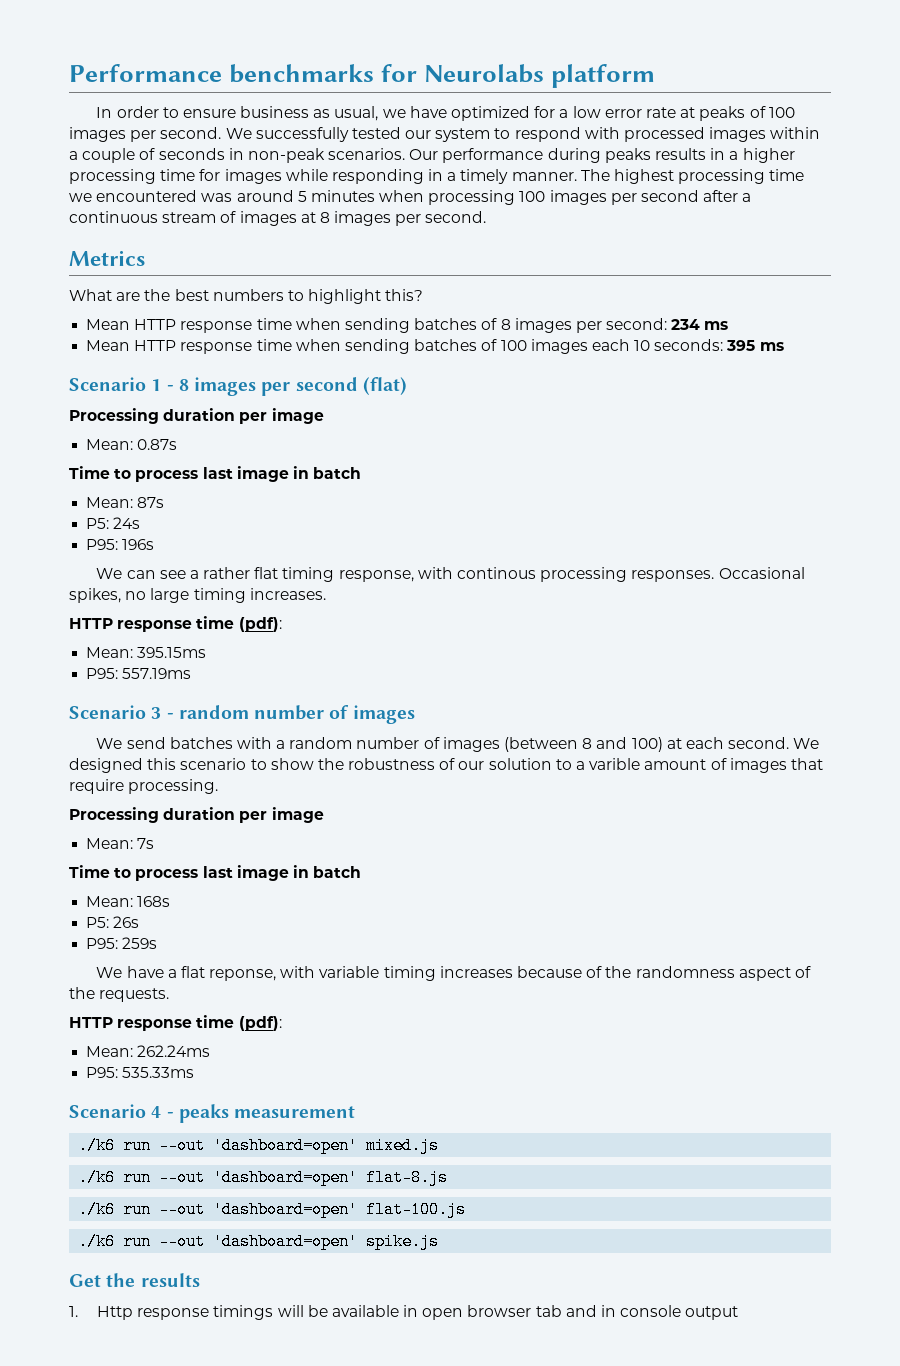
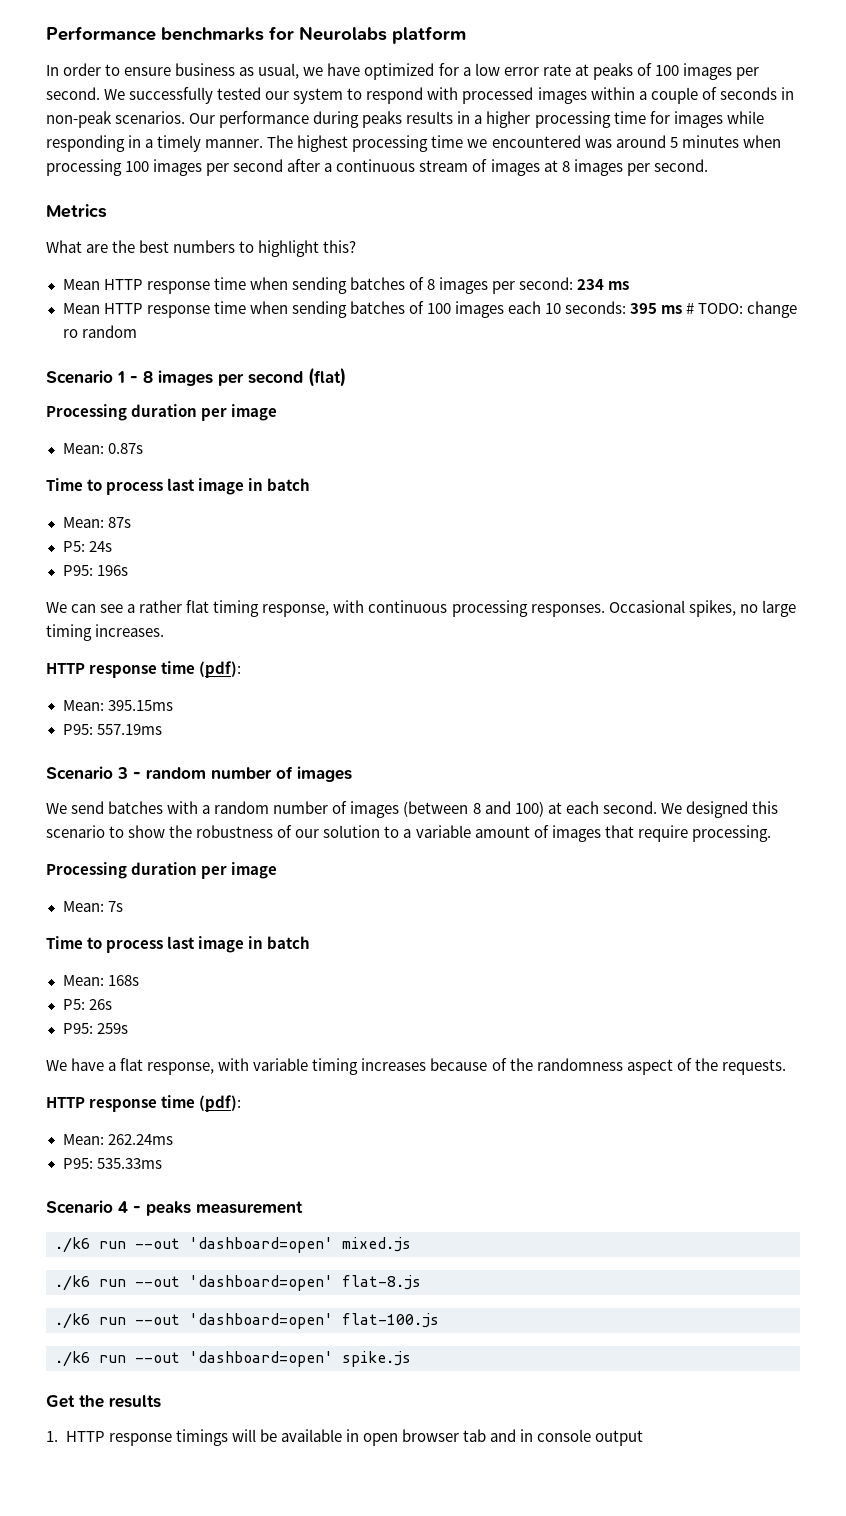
- Mean HTTP response time when sending batches of 100 images each 10 seconds: 395 ms
+ Mean HTTP response time when sending batches of 100 images each 10 seconds: 395 ms # TODO: change ro random
- We can see a rather flat timing response, with continous processing responses.
+ We can see a rather flat timing response, with continuous processing responses.
- We designed this scenario to show the robustness of our solution to a varible amount of images that require processing.
+ We designed this scenario to show the robustness of our solution to a variable amount of images that require processing.
- We have a flat reponse, with variable timing increases because of the randomness aspect of the requests.
+ We have a flat response, with variable timing increases because of the randomness aspect of the requests.
- 1. Http response timings will be available in open browser tab and in console output
+ 1. HTTP response timings will be available in open browser tab and in console output

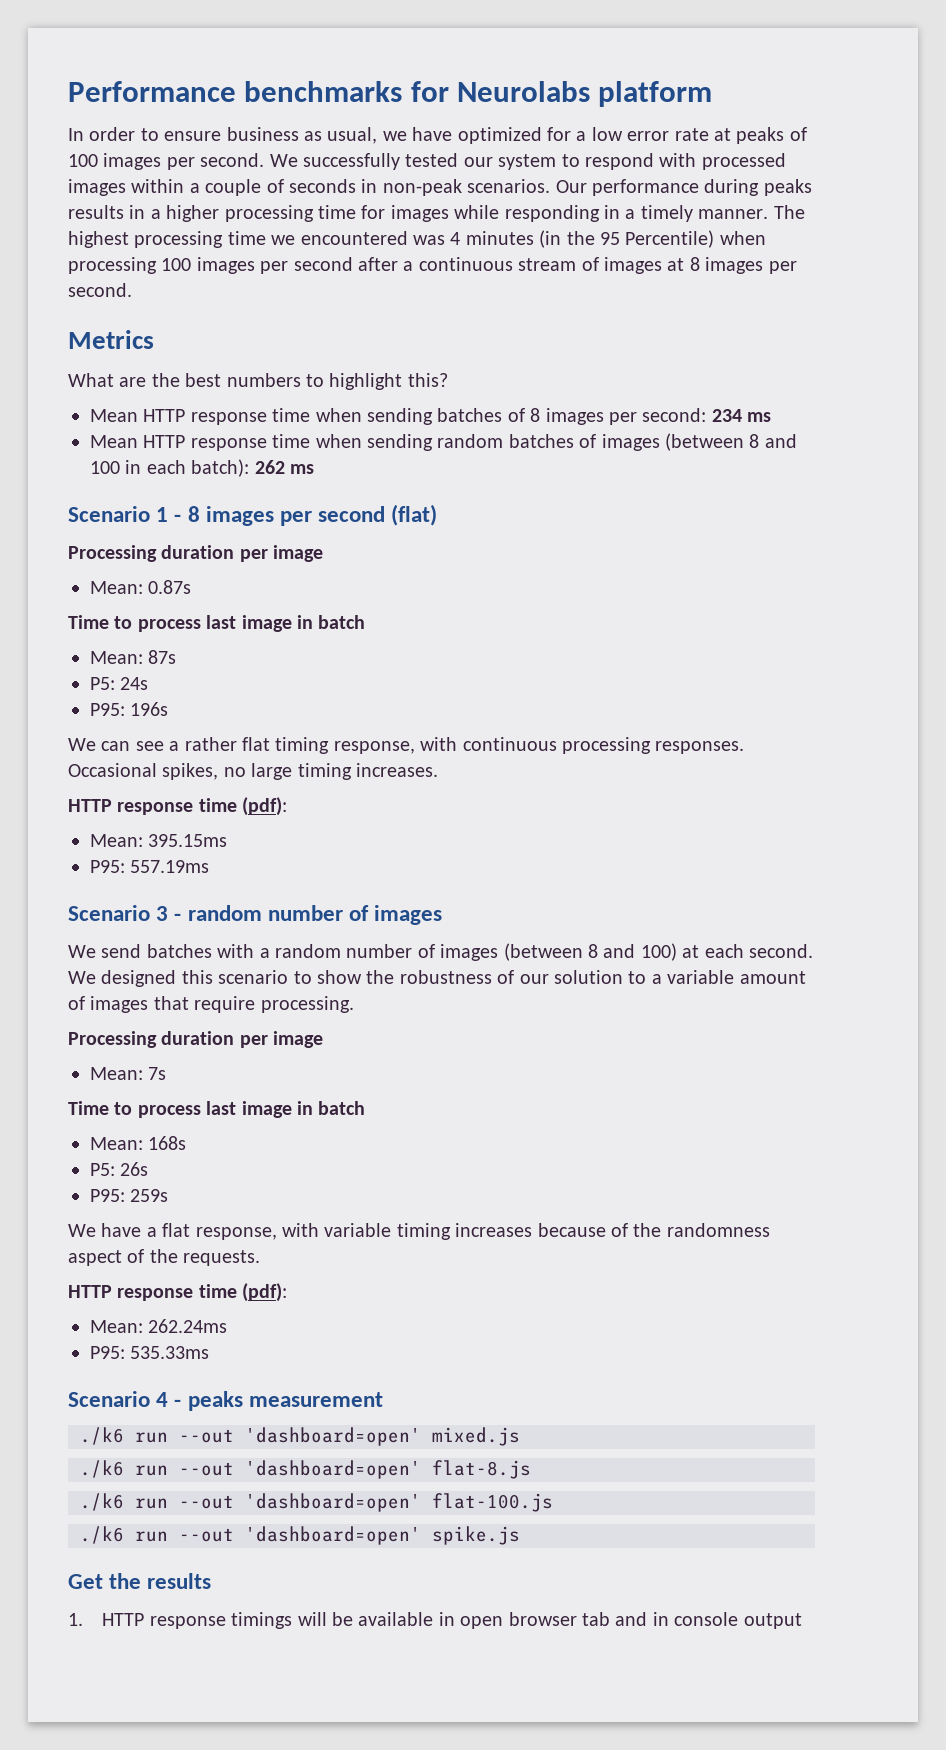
- The highest processing time we encountered was around 5 minutes when processing 100 images per second after a continuous stream of images at 8 images per second.
+ The highest processing time we encountered was 4 minutes (in the 95 Percentile) when processing 100 images per second after a continuous stream of images at 8 images per second.
- Mean HTTP response time when sending batches of 100 images each 10 seconds: 395 ms # TODO: change ro random
+ Mean HTTP response time when sending random batches of images (between 8 and 100 in each batch): 262 ms

